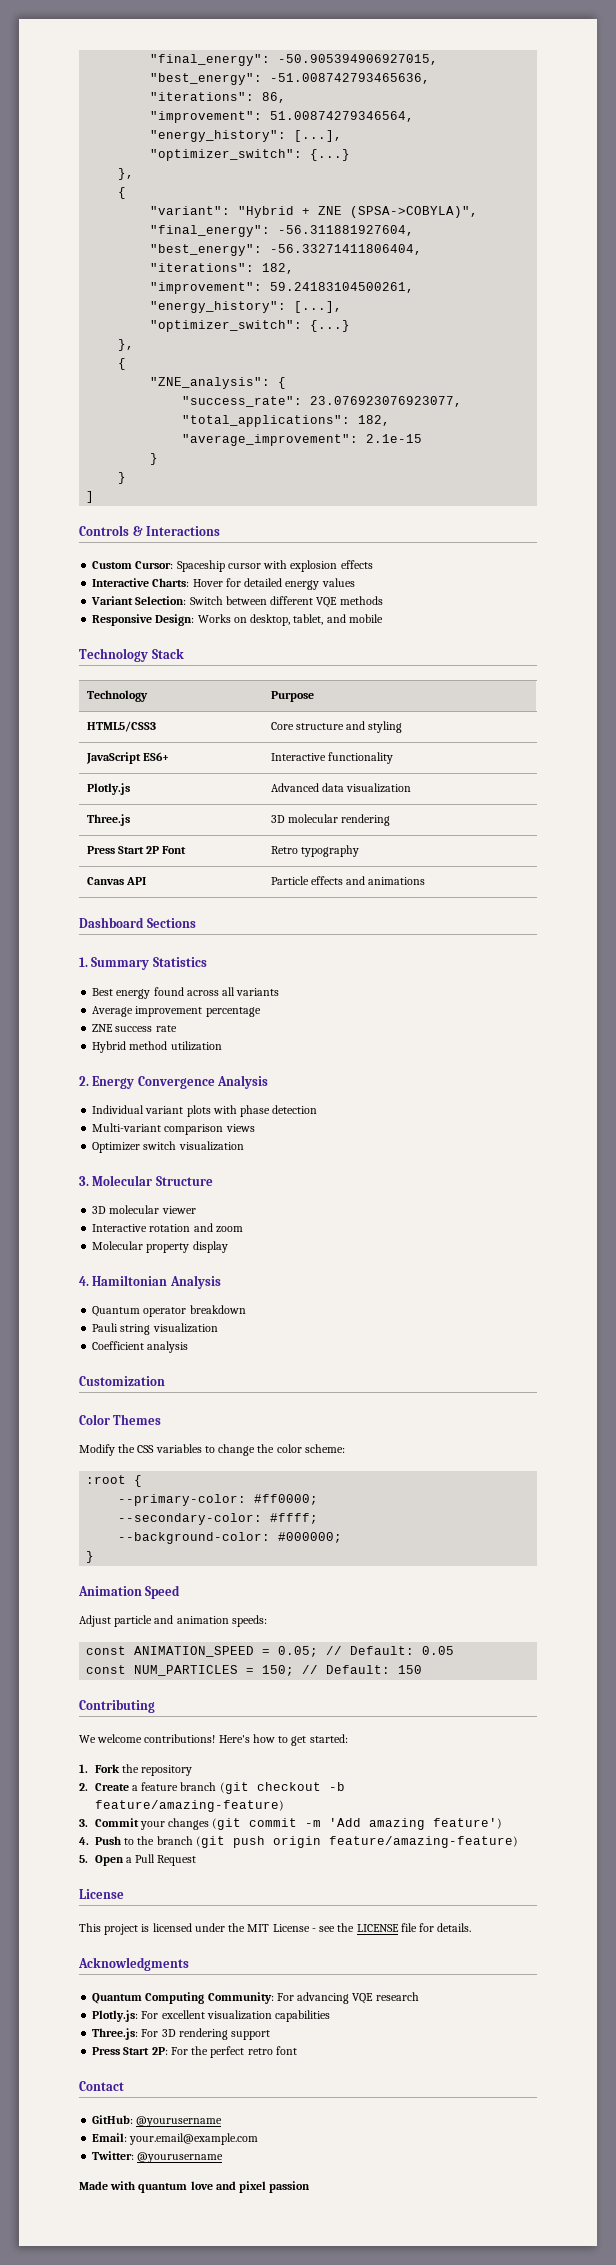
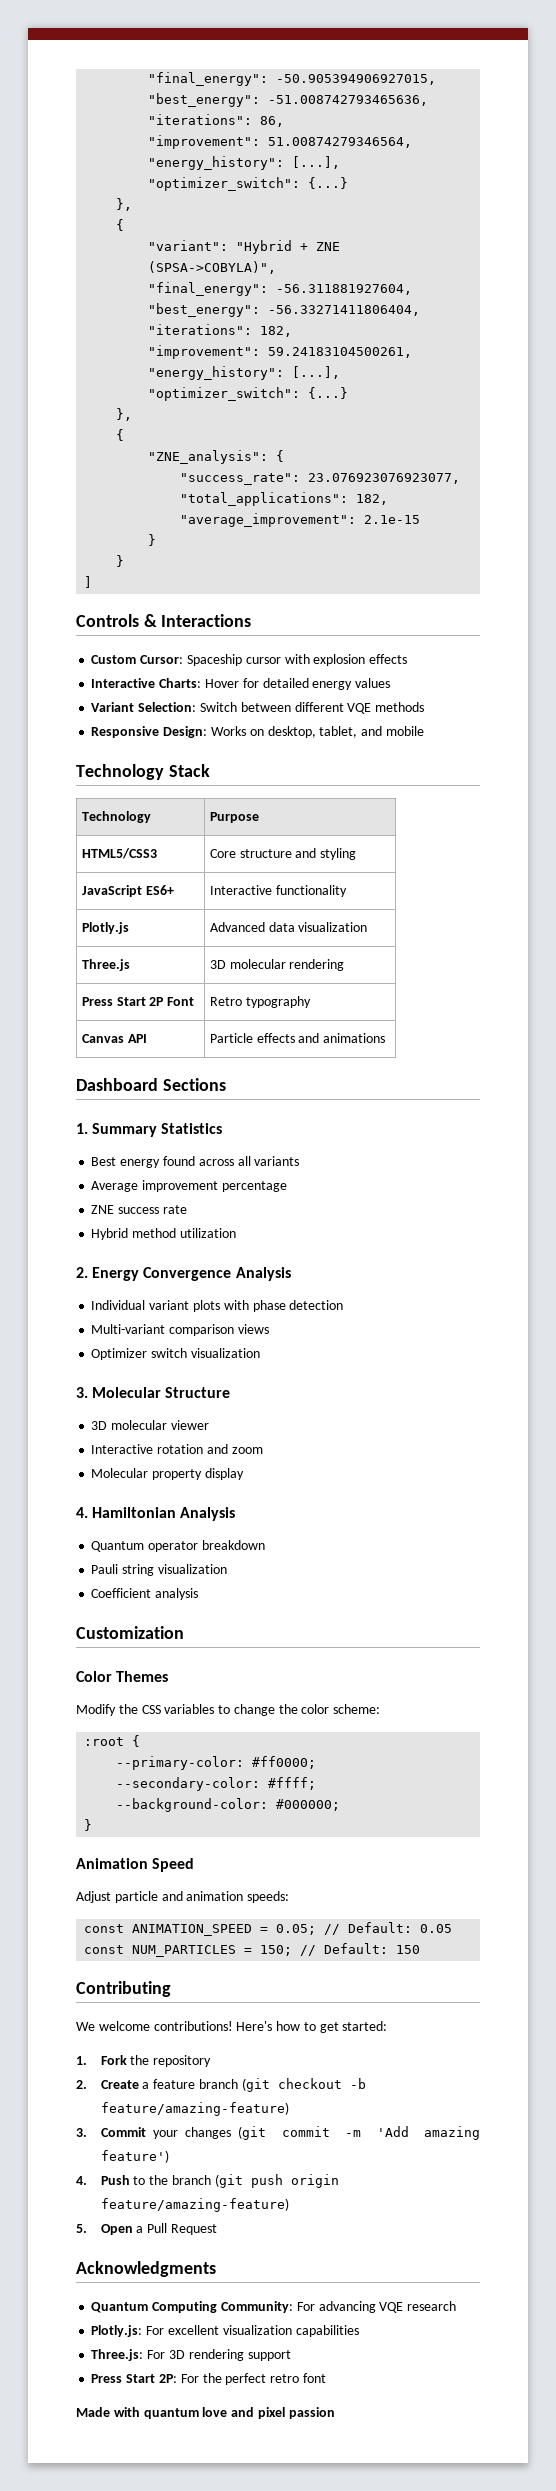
  5. Open a Pull Request
- License
- This project is licensed under the MIT License - see the LICENSE file for details.
- Contact
- GitHub: @yourusername
- Email: your.email@example.com
- Twitter: @yourusername

